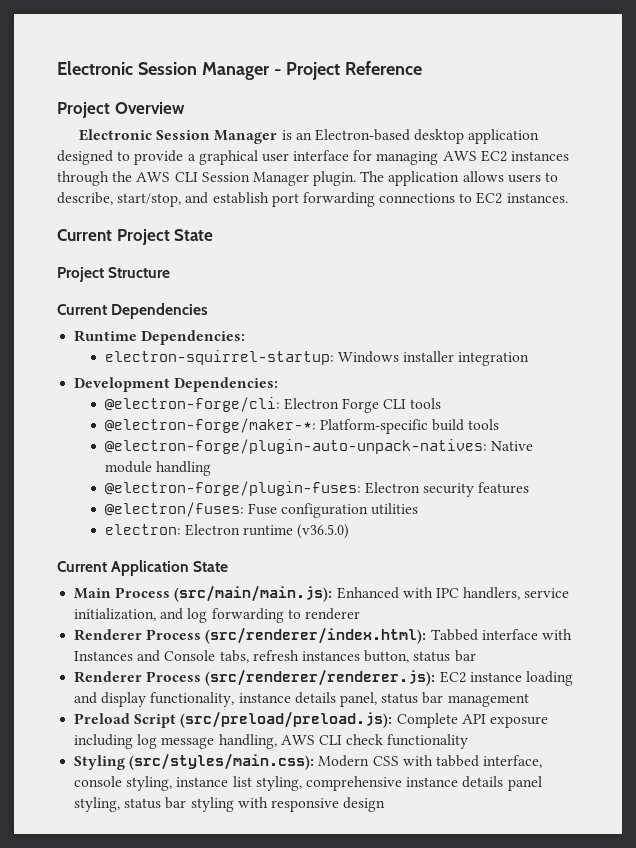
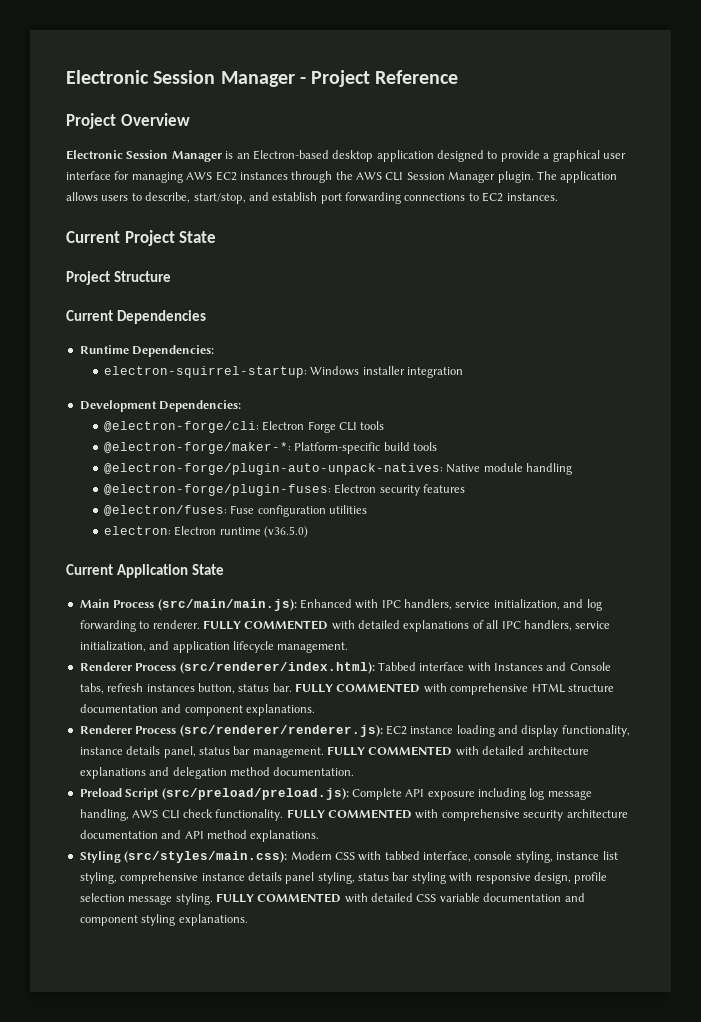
- Main Process (src/main/main.js): Enhanced with IPC handlers, service initialization, and log forwarding to renderer
+ Main Process (src/main/main.js): Enhanced with IPC handlers, service initialization, and log forwarding to renderer. FULLY COMMENTED with detailed explanations of all IPC handlers, service initialization, and application lifecycle management.
- Renderer Process (src/renderer/index.html): Tabbed interface with Instances and Console tabs, refresh instances button, status bar
+ Renderer Process (src/renderer/index.html): Tabbed interface with Instances and Console tabs, refresh instances button, status bar. FULLY COMMENTED with comprehensive HTML structure documentation and component explanations.
- Renderer Process (src/renderer/renderer.js): EC2 instance loading and display functionality, instance details panel, status bar management
+ Renderer Process (src/renderer/renderer.js): EC2 instance loading and display functionality, instance details panel, status bar management. FULLY COMMENTED with detailed architecture explanations and delegation method documentation.
- Preload Script (src/preload/preload.js): Complete API exposure including log message handling, AWS CLI check functionality
+ Preload Script (src/preload/preload.js): Complete API exposure including log message handling, AWS CLI check functionality. FULLY COMMENTED with comprehensive security architecture documentation and API method explanations.
- Styling (src/styles/main.css): Modern CSS with tabbed interface, console styling, instance list styling, comprehensive instance details panel styling, status bar styling with responsive design
+ Styling (src/styles/main.css): Modern CSS with tabbed interface, console styling, instance list styling, comprehensive instance details panel styling, status bar styling with responsive design, profile selection message styling. FULLY COMMENTED with detailed CSS variable documentation and component styling explanations.

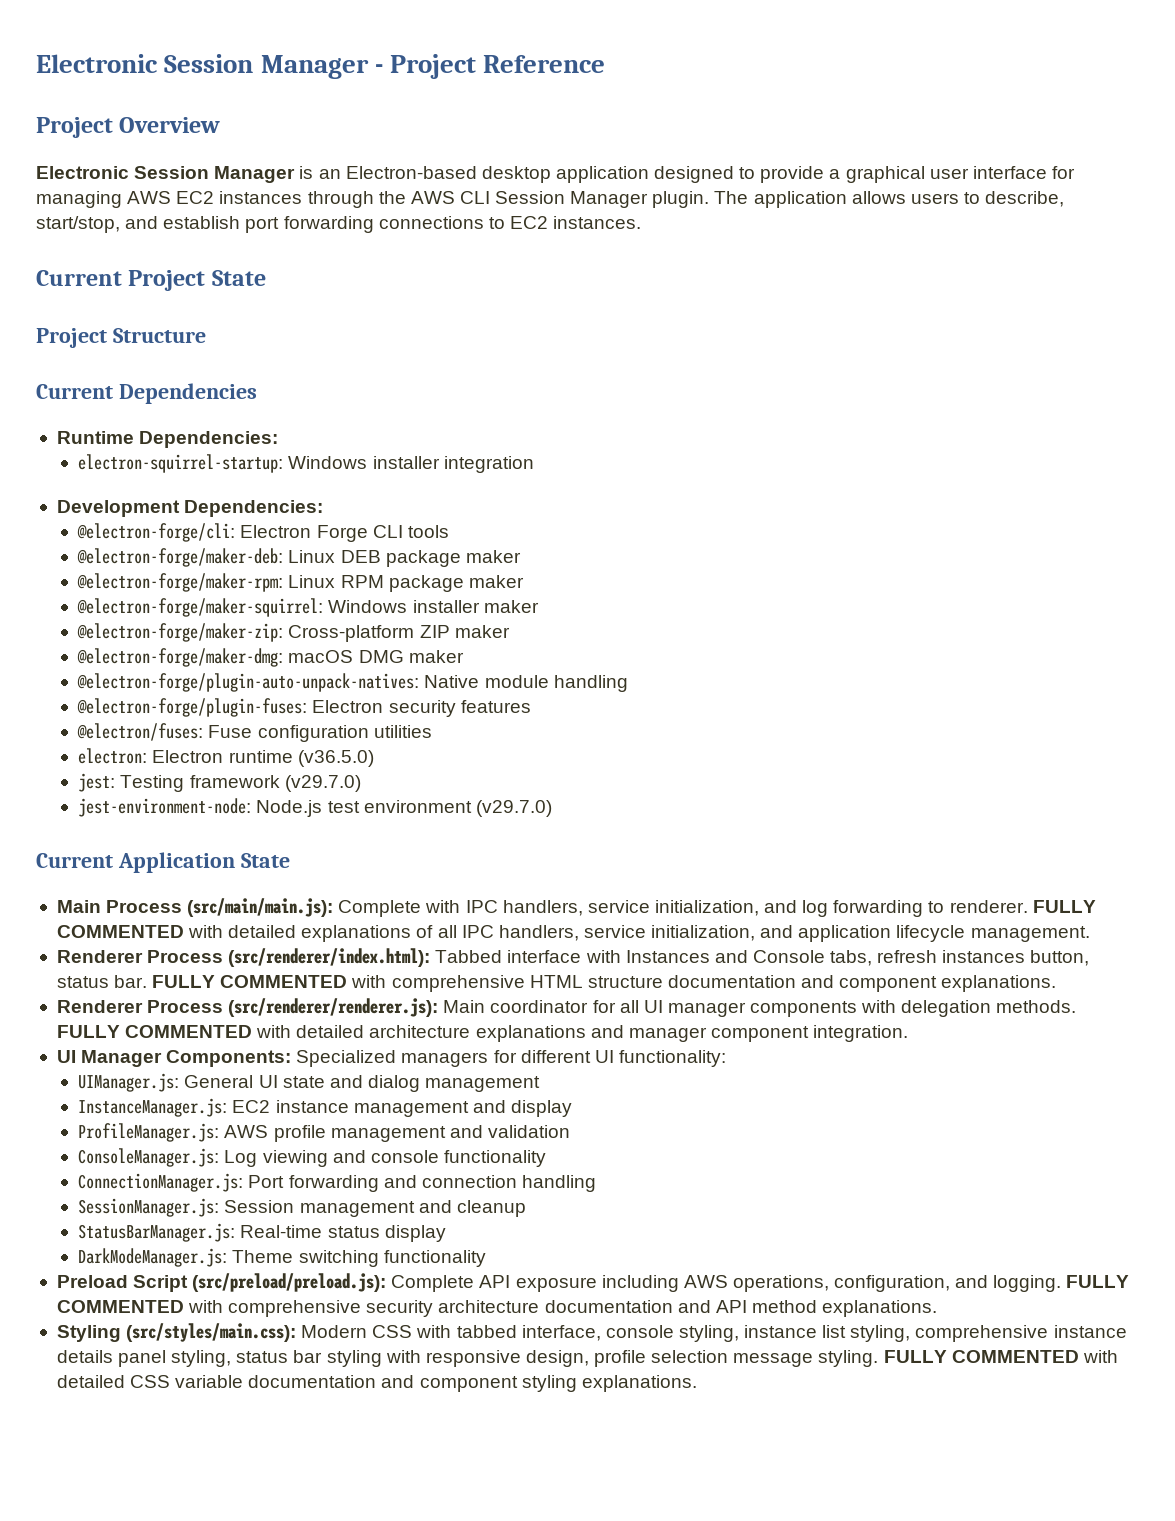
- @electron-forge/maker-*: Platform-specific build tools
+ @electron-forge/maker-deb: Linux DEB package maker
+ @electron-forge/maker-rpm: Linux RPM package maker
+ @electron-forge/maker-squirrel: Windows installer maker
+ @electron-forge/maker-zip: Cross-platform ZIP maker
+ @electron-forge/maker-dmg: macOS DMG maker
+ jest: Testing framework (v29.7.0)
+ jest-environment-node: Node.js test environment (v29.7.0)
- Main Process (src/main/main.js): Enhanced with IPC handlers, service initialization, and log forwarding to renderer.
+ Main Process (src/main/main.js): Complete with IPC handlers, service initialization, and log forwarding to renderer.
- Renderer Process (src/renderer/renderer.js): EC2 instance loading and display functionality, instance details panel, status bar management.
+ Renderer Process (src/renderer/renderer.js): Main coordinator for all UI manager components with delegation methods.
- FULLY COMMENTED with detailed architecture explanations and delegation method documentation.
+ FULLY COMMENTED with detailed architecture explanations and manager component integration.
+ UI Manager Components: Specialized managers for different UI functionality:
+ UIManager.js: General UI state and dialog management
+ InstanceManager.js: EC2 instance management and display
+ ProfileManager.js: AWS profile management and validation
+ ConsoleManager.js: Log viewing and console functionality
+ ConnectionManager.js: Port forwarding and connection handling
+ SessionManager.js: Session management and cleanup
+ StatusBarManager.js: Real-time status display
+ DarkModeManager.js: Theme switching functionality
- Preload Script (src/preload/preload.js): Complete API exposure including log message handling, AWS CLI check functionality.
+ Preload Script (src/preload/preload.js): Complete API exposure including AWS operations, configuration, and logging.

